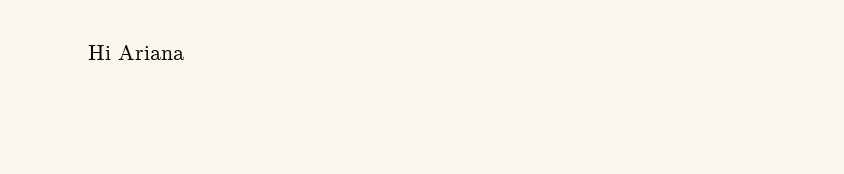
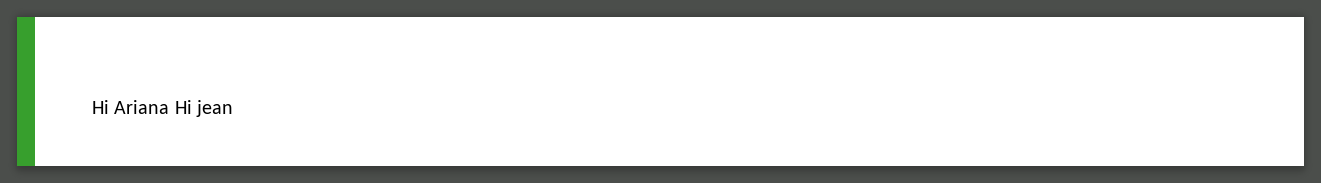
- Hi Ariana
+ Hi Ariana Hi jean

